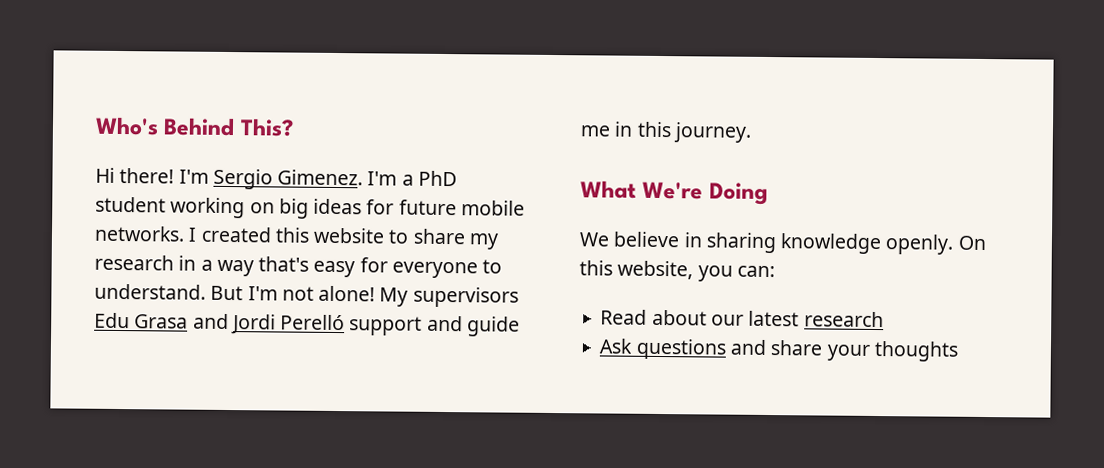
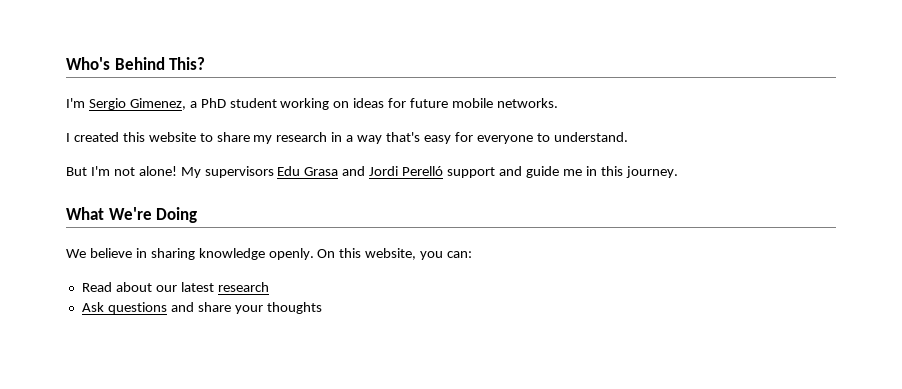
- Hi there! I'm Sergio Gimenez. I'm a PhD student working on big ideas for future mobile networks. I created this website to share my research in a way that's easy for everyone to understand. But I'm not alone!
+ I'm Sergio Gimenez, a PhD student working on ideas for future mobile networks.
+ I created this website to share my research in a way that's easy for everyone to understand.
+ But I'm not alone!

